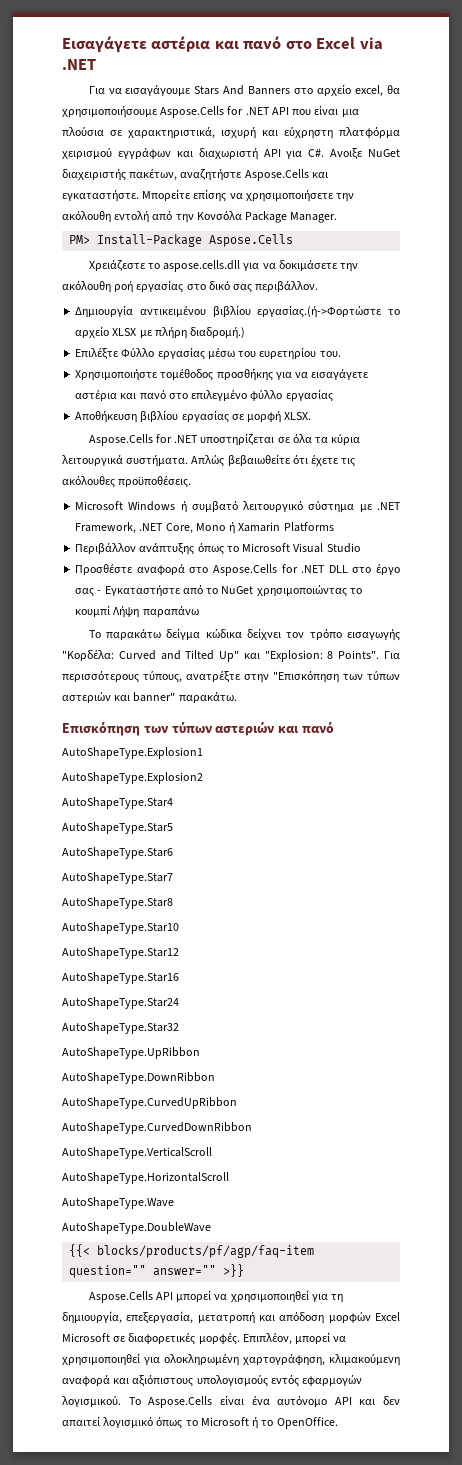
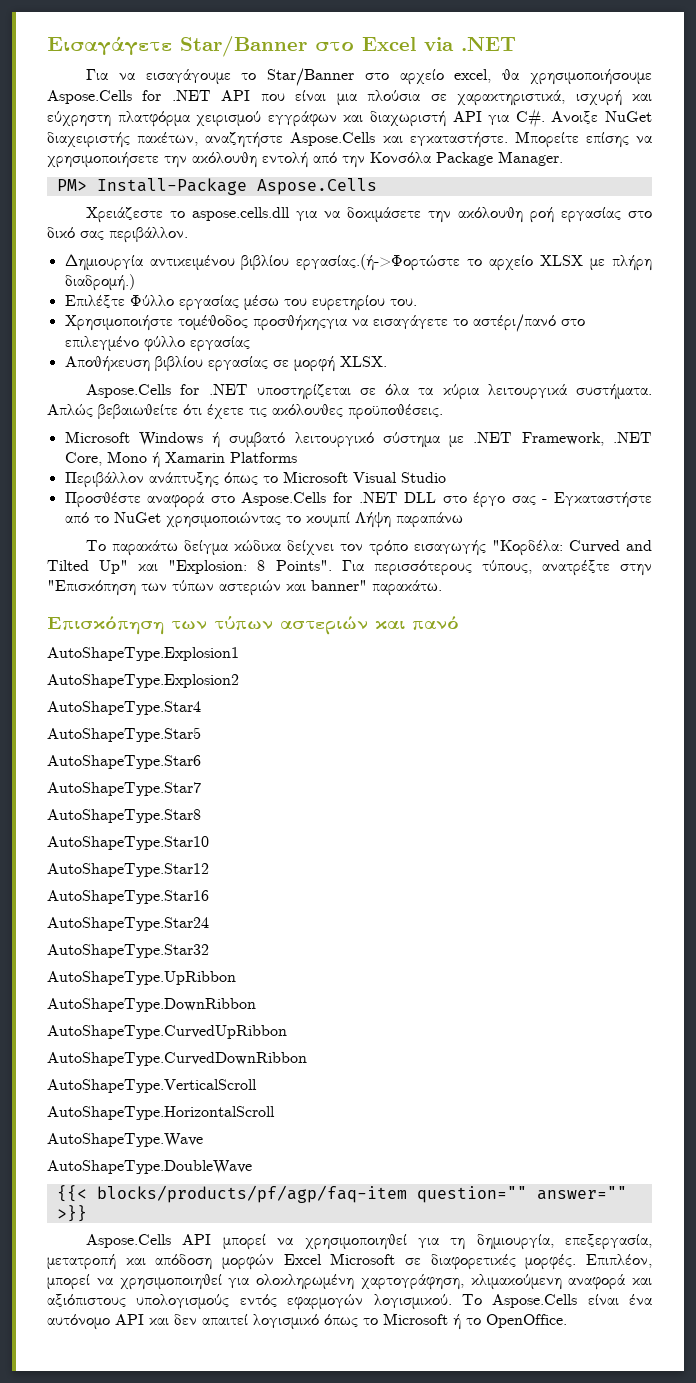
- Εισαγάγετε αστέρια και πανό στο Excel via .NET
+ Εισαγάγετε Star/Banner στο Excel via .NET
- Για να εισαγάγουμε Stars And Banners στο αρχείο excel, θα χρησιμοποιήσουμε Aspose.Cells for .NET API που είναι μια πλούσια σε χαρακτηριστικά, ισχυρή και εύχρηστη πλατφόρμα χειρισμού εγγράφων και διαχωριστή API για C#. Ανοιξε NuGet διαχειριστής πακέτων, αναζητήστε Aspose.Cells και εγκαταστήστε.
+ Για να εισαγάγουμε το Star/Banner στο αρχείο excel, θα χρησιμοποιήσουμε Aspose.Cells for .NET API που είναι μια πλούσια σε χαρακτηριστικά, ισχυρή και εύχρηστη πλατφόρμα χειρισμού εγγράφων και διαχωριστή API για C#. Ανοιξε NuGet διαχειριστής πακέτων, αναζητήστε Aspose.Cells και εγκαταστήστε.
- Χρησιμοποιήστε τομέθοδος προσθήκης για να εισαγάγετε αστέρια και πανό στο επιλεγμένο φύλλο εργασίας
+ Χρησιμοποιήστε τομέθοδος προσθήκηςγια να εισαγάγετε το αστέρι/πανό στο επιλεγμένο φύλλο εργασίας

